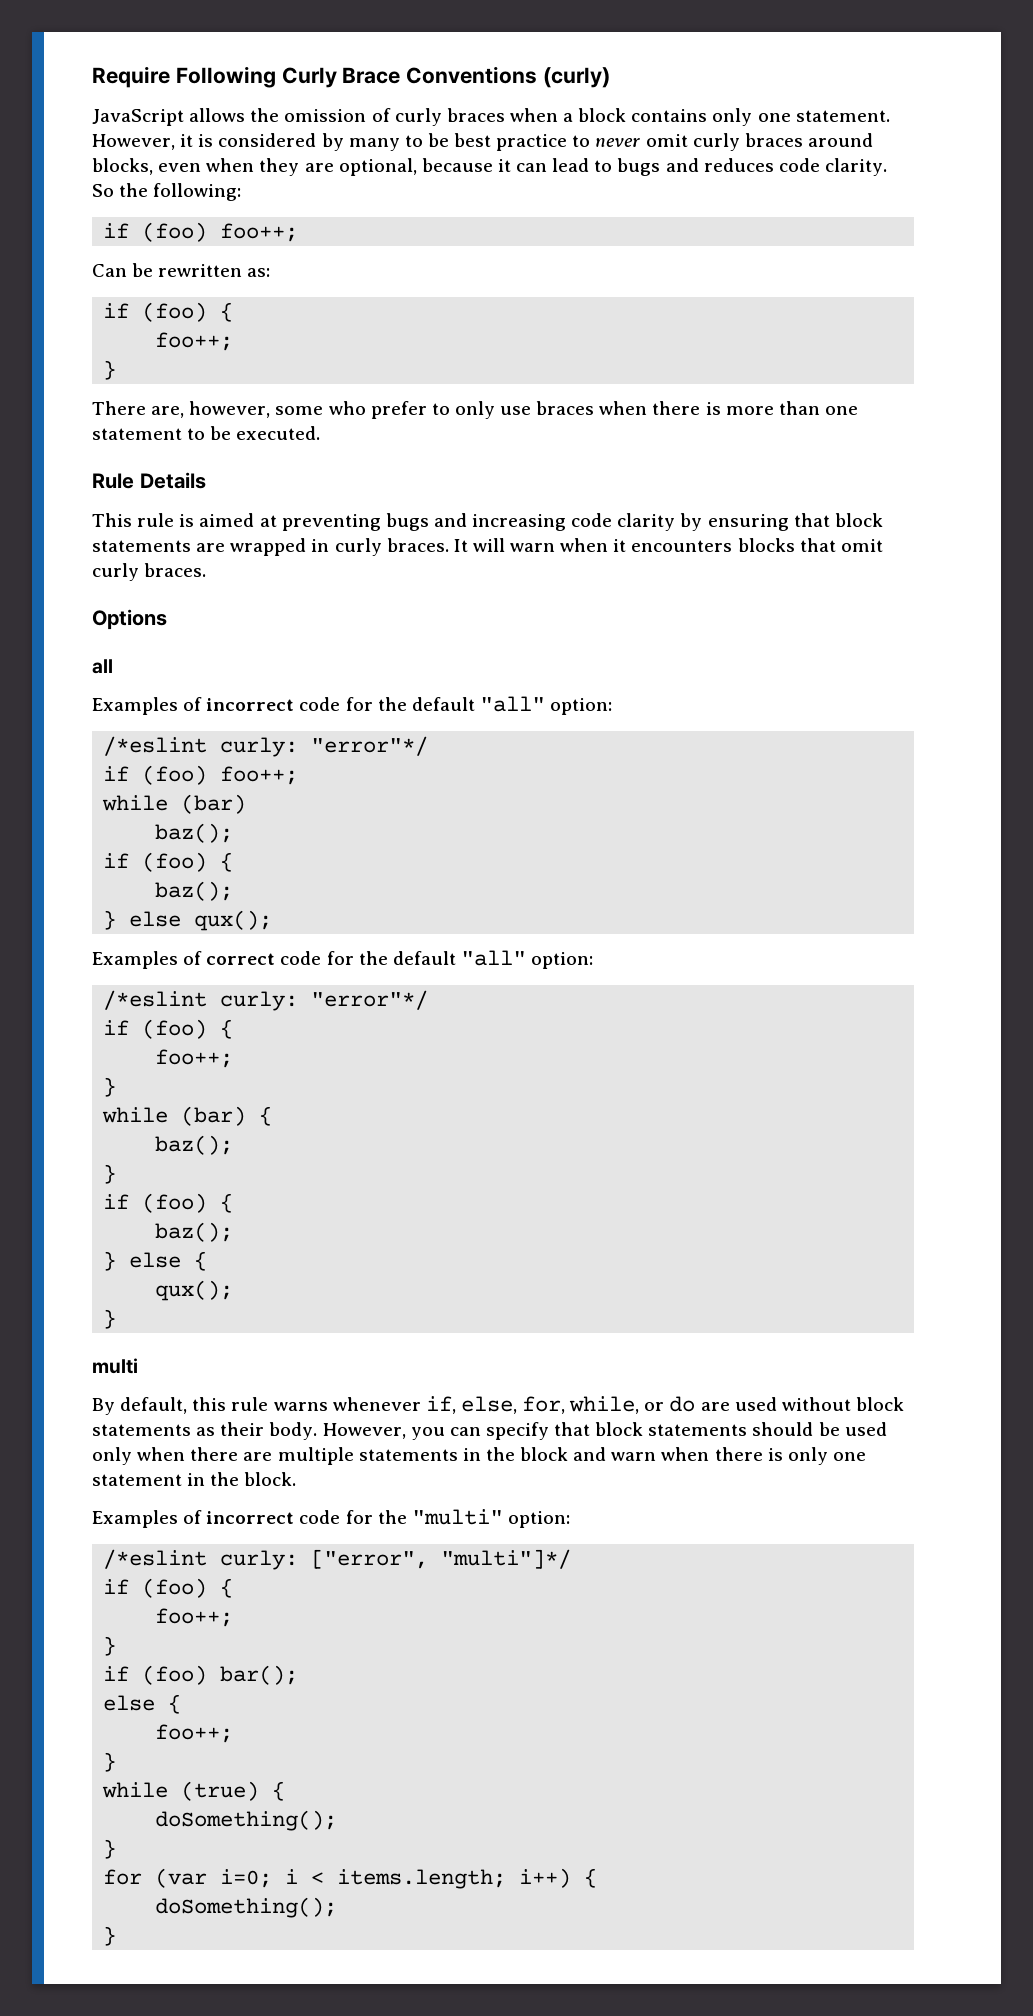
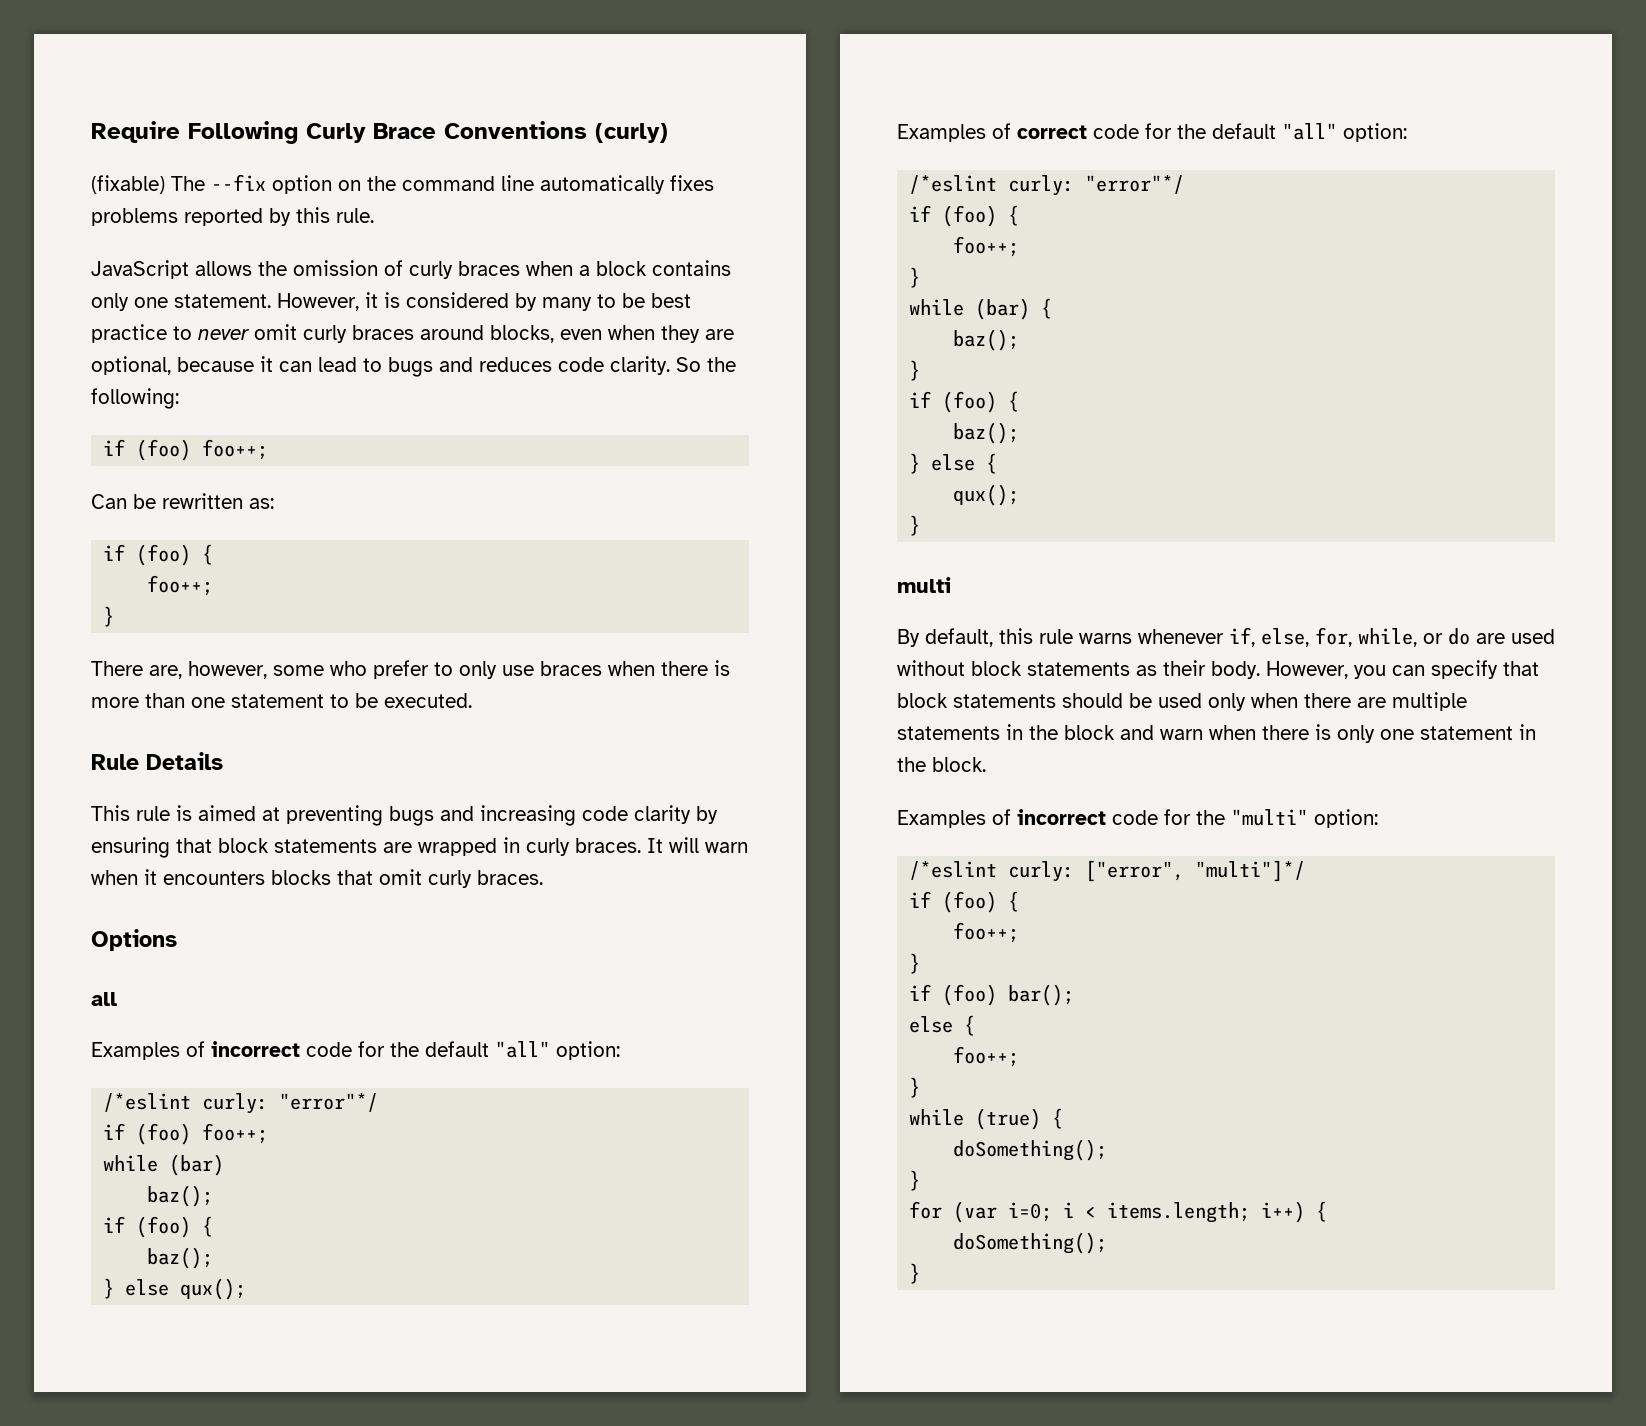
+ (fixable) The --fix option on the command line automatically fixes problems reported by this rule.

